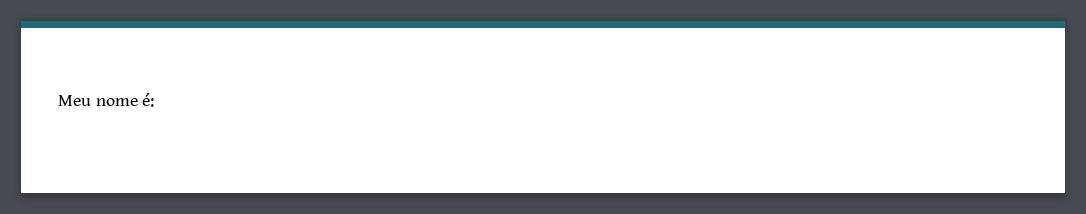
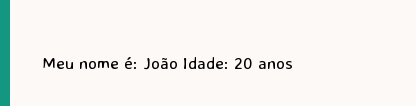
- Meu nome é:
+ Meu nome é: João Idade: 20 anos

